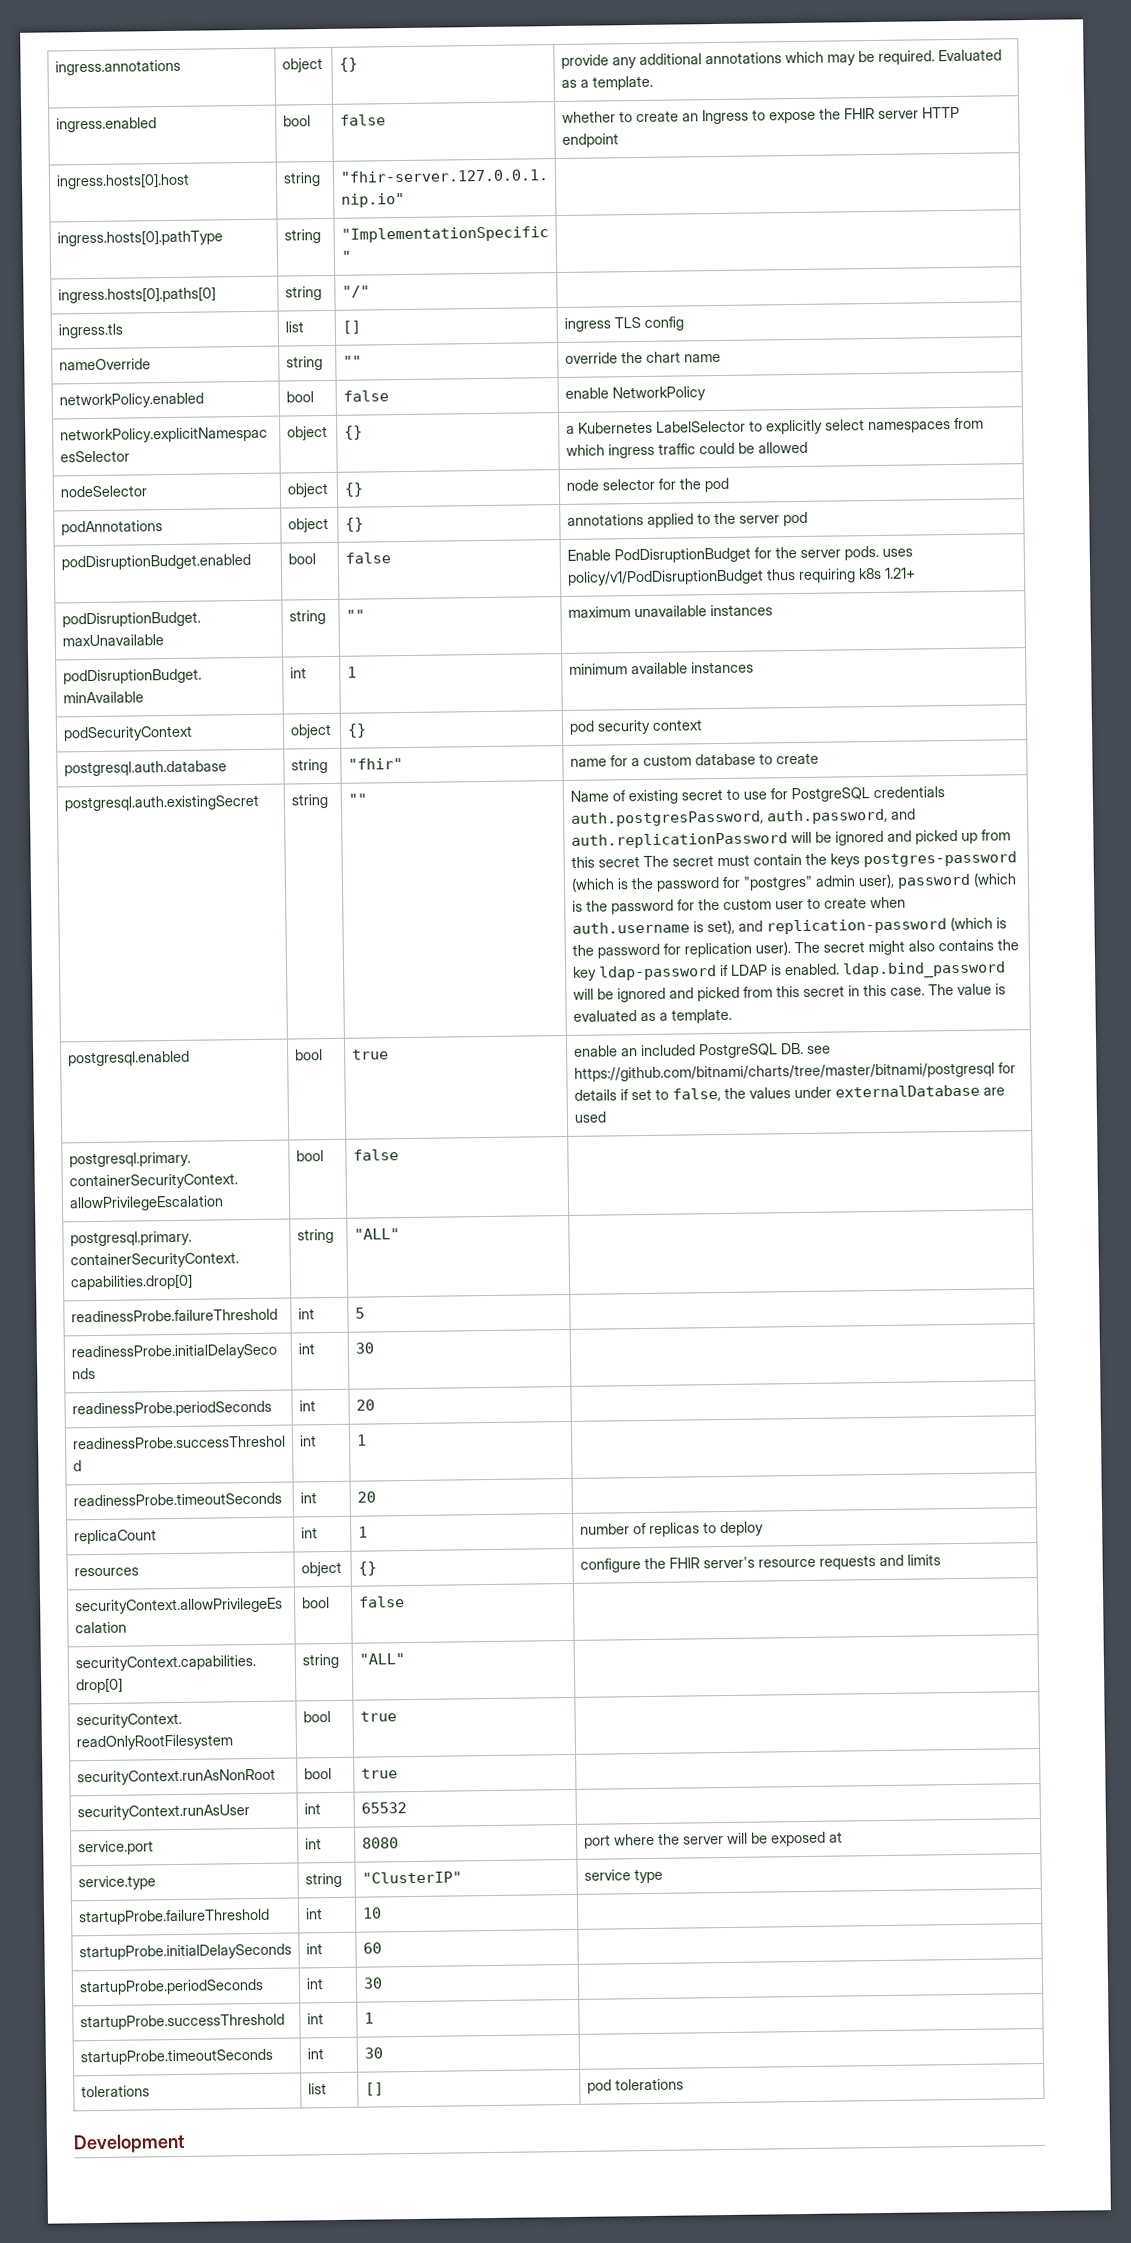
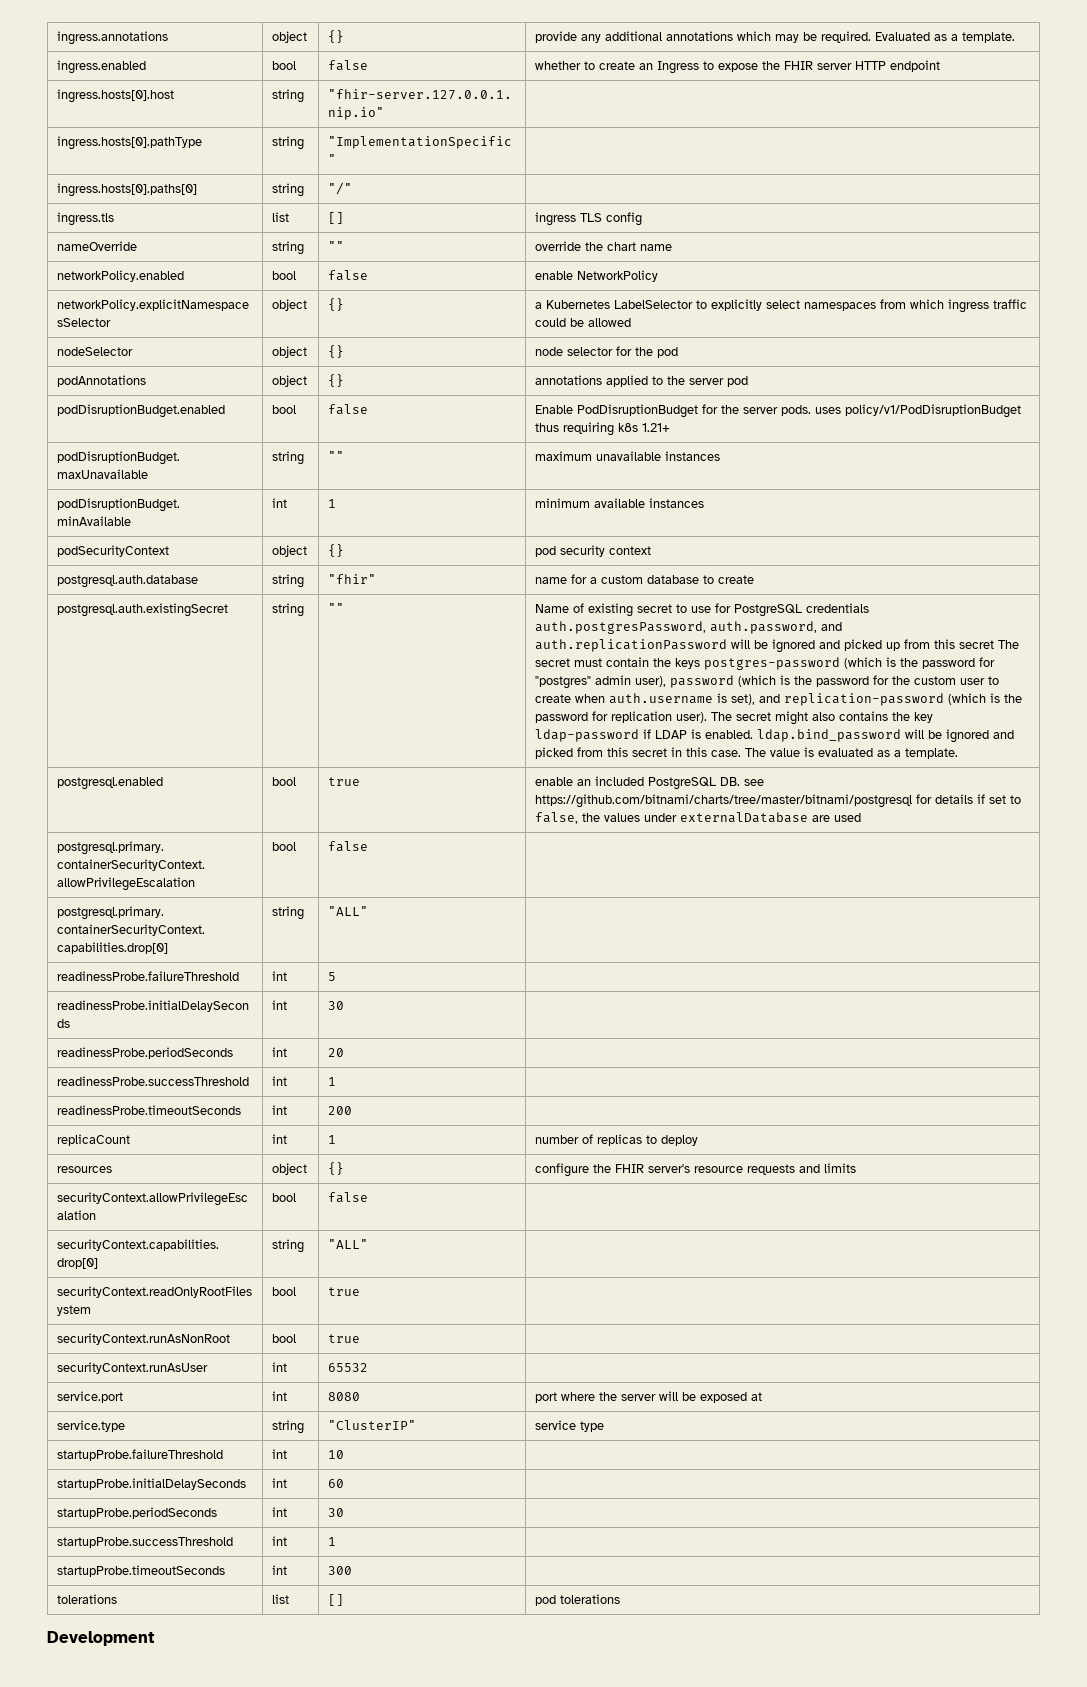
- readinessProbe.timeoutSeconds | int | 20 |
+ readinessProbe.timeoutSeconds | int | 200 |
- startupProbe.timeoutSeconds | int | 30 |
+ startupProbe.timeoutSeconds | int | 300 |

